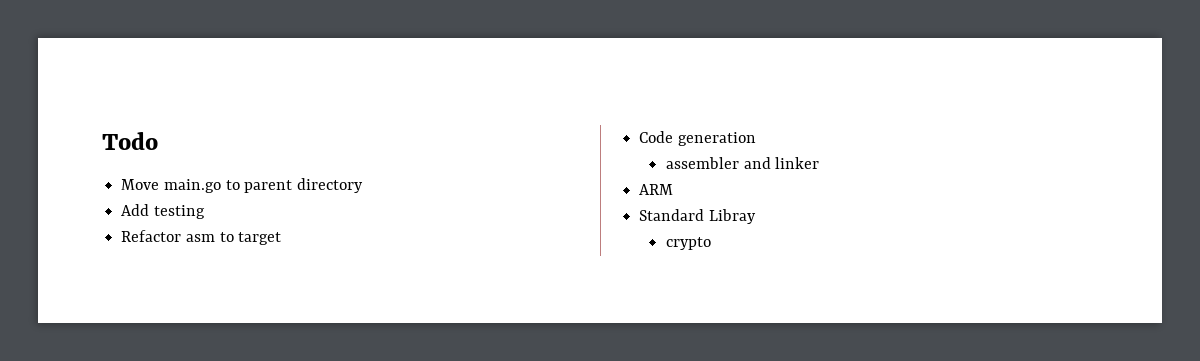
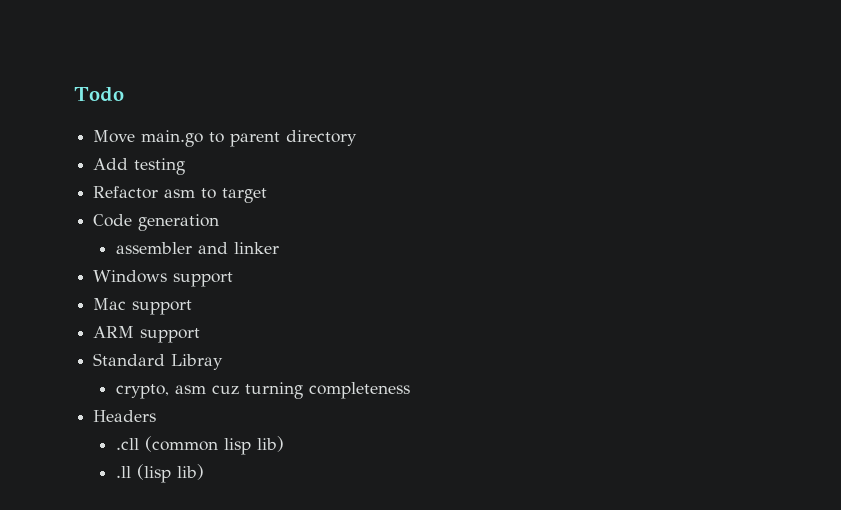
+ Windows support
+ Mac support
- ARM
+ ARM support
- crypto
+ crypto, asm cuz turning completeness
+ Headers
+ .cll (common lisp lib)
+ .ll (lisp lib)

